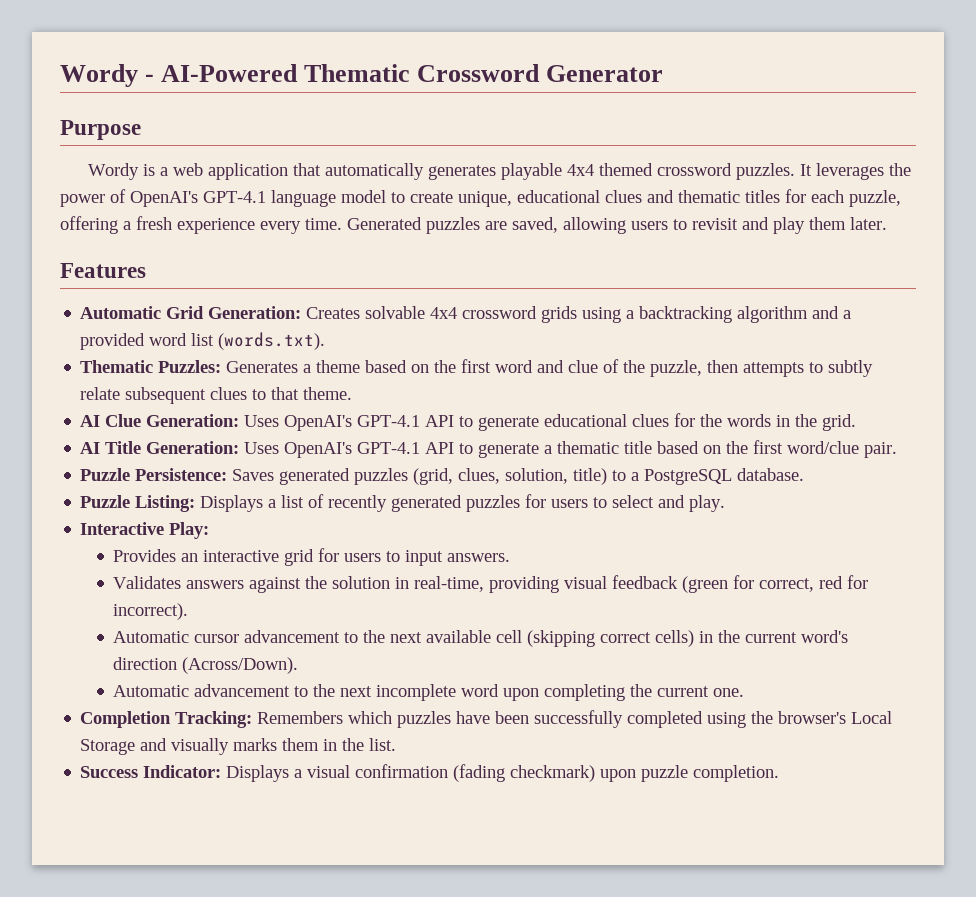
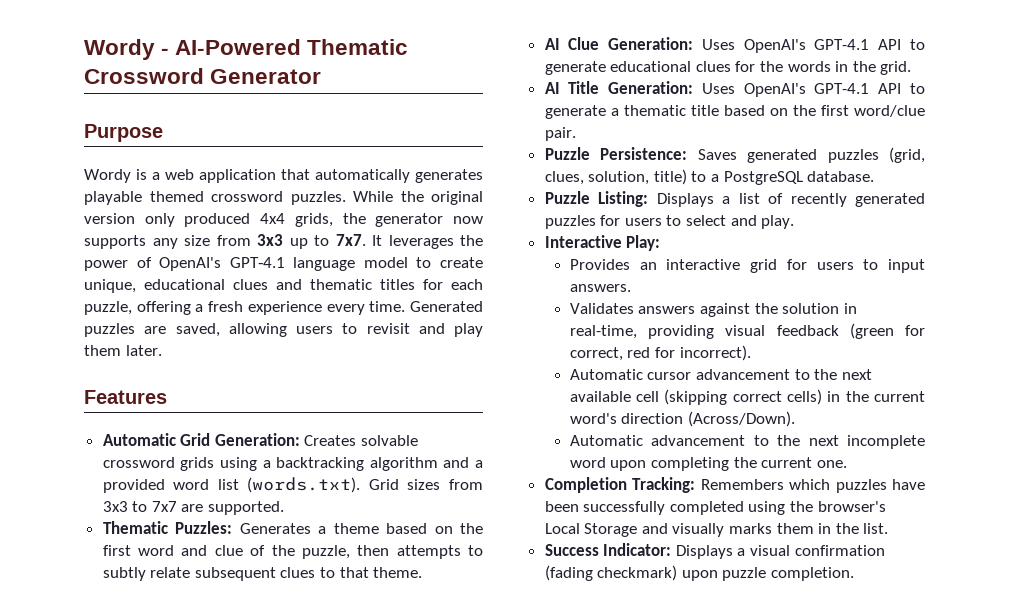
- Wordy is a web application that automatically generates playable 4x4 themed crossword puzzles.
+ Wordy is a web application that automatically generates playable themed crossword puzzles.
+ While the original version only produced 4x4 grids, the generator now supports any size from 3x3 up to 7x7.
- Automatic Grid Generation: Creates solvable 4x4 crossword grids using a backtracking algorithm and a provided word list (words.txt).
+ Automatic Grid Generation: Creates solvable crossword grids using a backtracking algorithm and a provided word list (words.txt). Grid sizes from 3x3 to 7x7 are supported.

